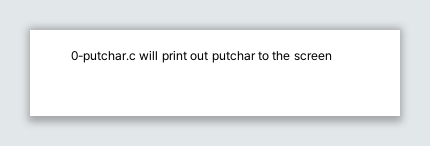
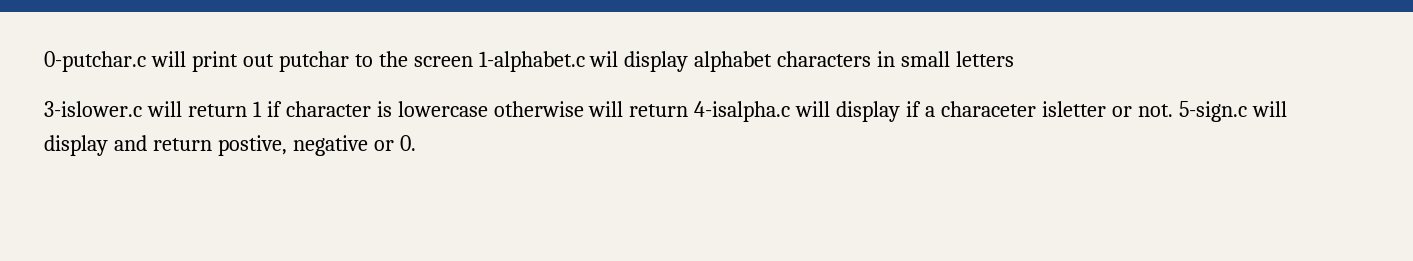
- 0-putchar.c will print out putchar to the screen
+ 0-putchar.c will print out putchar to the screen 1-alphabet.c wil display alphabet characters in small letters
+ 3-islower.c will return 1 if character is lowercase otherwise will return 4-isalpha.c will display if a characeter isletter or not. 5-sign.c will display and return postive, negative or 0.

